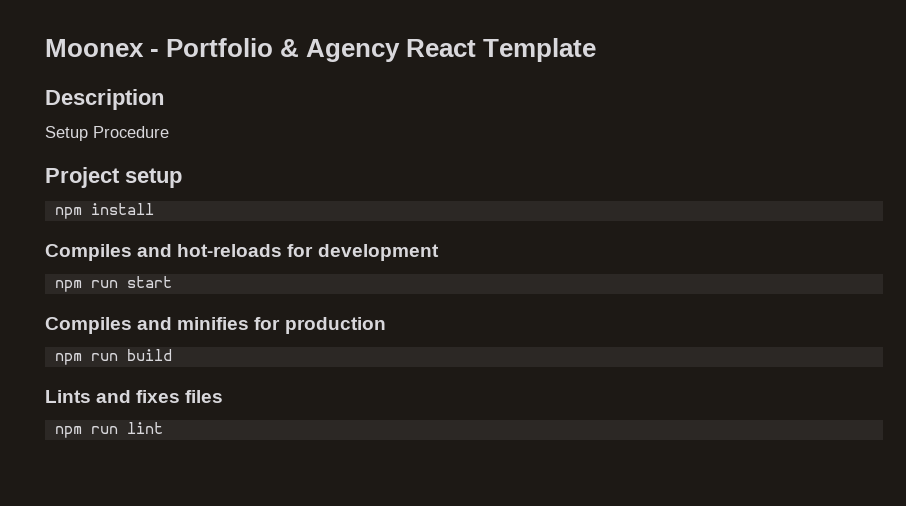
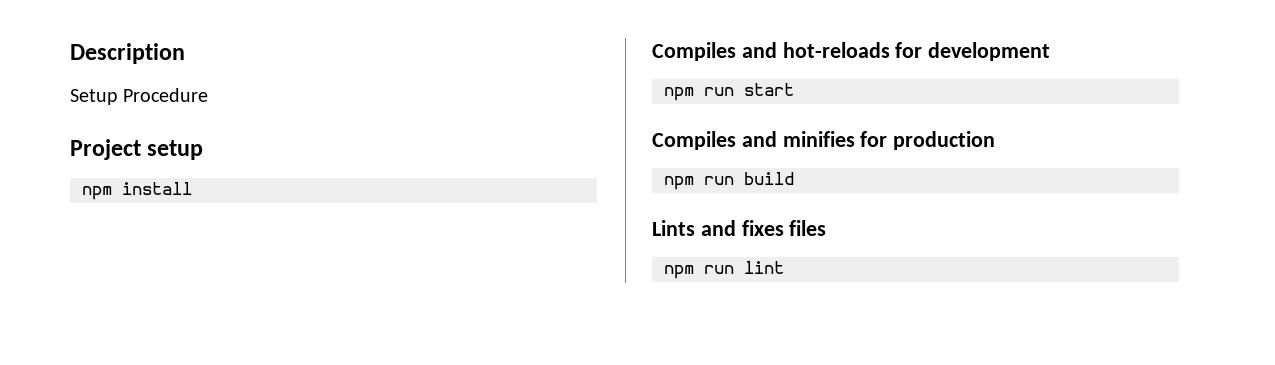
- Moonex - Portfolio & Agency React Template

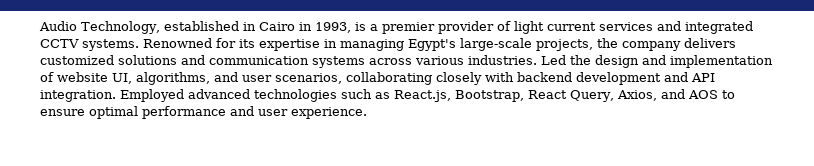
- Description
- Setup Procedure
- Project setup
- npm install
- Compiles and hot-reloads for development
- npm run start
- Compiles and minifies for production
- npm run build
- Lints and fixes files
- npm run lint
+ Audio Technology, established in Cairo in 1993, is a premier provider of light current services and integrated CCTV systems. Renowned for its expertise in managing Egypt's large-scale projects, the company delivers customized solutions and communication systems across various industries. Led the design and implementation of website UI, algorithms, and user scenarios, collaborating closely with backend development and API integration. Employed advanced technologies such as React.js, Bootstrap, React Query, Axios, and AOS to ensure optimal performance and user experience.

